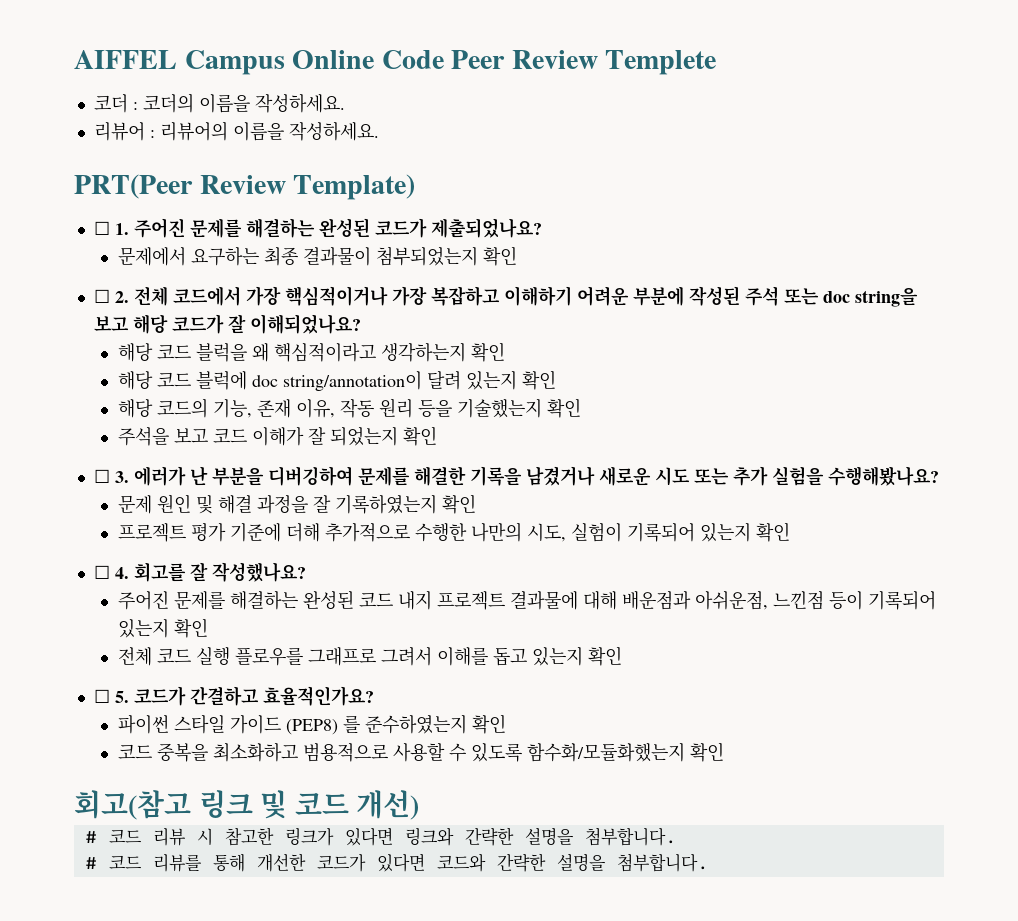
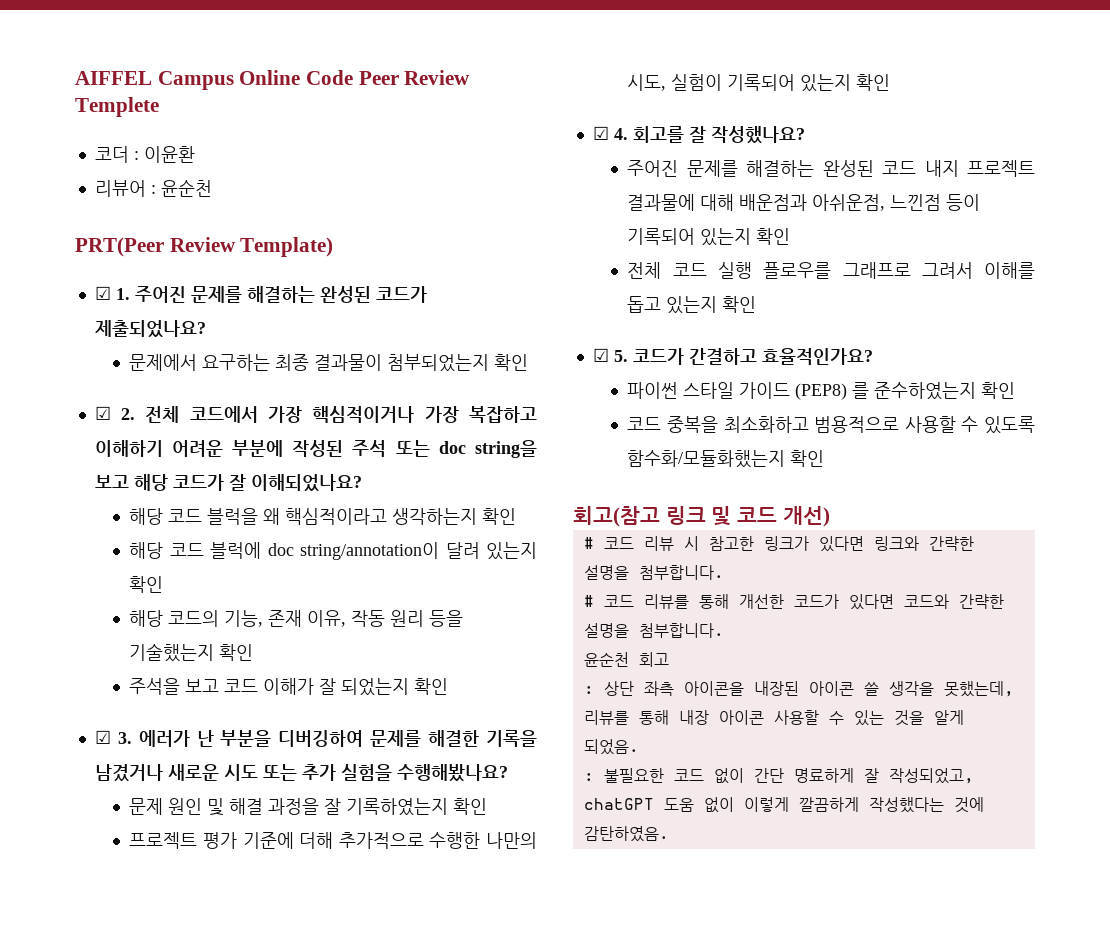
- 코더 : 코더의 이름을 작성하세요.
+ 코더 : 이윤환
- 리뷰어 : 리뷰어의 이름을 작성하세요.
+ 리뷰어 : 윤순천
- ☐ 1. 주어진 문제를 해결하는 완성된 코드가 제출되었나요?
+ ☑ 1. 주어진 문제를 해결하는 완성된 코드가 제출되었나요?
- ☐ 2. 전체 코드에서 가장 핵심적이거나 가장 복잡하고 이해하기 어려운 부분에 작성된 주석 또는 doc string을 보고 해당 코드가 잘 이해되었나요?
+ ☑ 2. 전체 코드에서 가장 핵심적이거나 가장 복잡하고 이해하기 어려운 부분에 작성된 주석 또는 doc string을 보고 해당 코드가 잘 이해되었나요?
- ☐ 3. 에러가 난 부분을 디버깅하여 문제를 해결한 기록을 남겼거나 새로운 시도 또는 추가 실험을 수행해봤나요?
+ ☑ 3. 에러가 난 부분을 디버깅하여 문제를 해결한 기록을 남겼거나 새로운 시도 또는 추가 실험을 수행해봤나요?
- ☐ 4. 회고를 잘 작성했나요?
+ ☑ 4. 회고를 잘 작성했나요?
- ☐ 5. 코드가 간결하고 효율적인가요?
+ ☑ 5. 코드가 간결하고 효율적인가요?
+ 윤순천 회고
+ : 상단 좌측 아이콘을 내장된 아이콘 쓸 생각을 못했는데, 리뷰를 통해 내장 아이콘 사용할 수 있는 것을 알게 되었음.
+ : 불필요한 코드 없이 간단 명료하게 잘 작성되었고, chatGPT 도움 없이 이렇게 깔끔하게 작성했다는 것에 감탄하였음.

